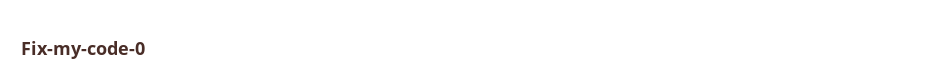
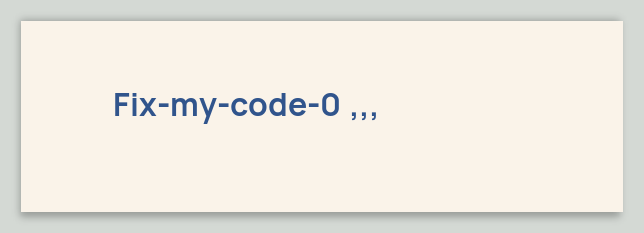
- Fix-my-code-0
+ Fix-my-code-0 ,,,

